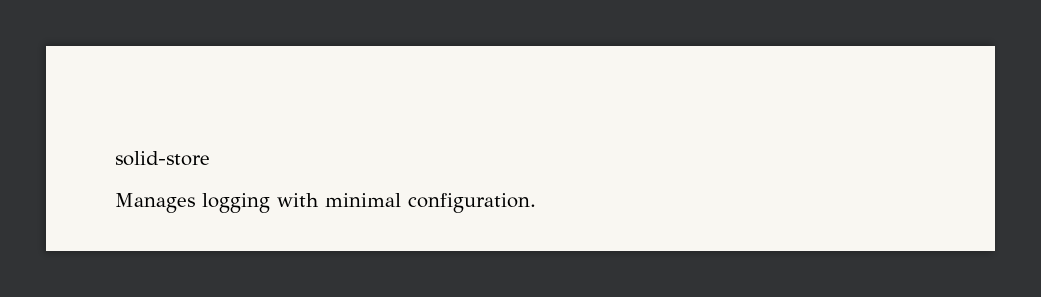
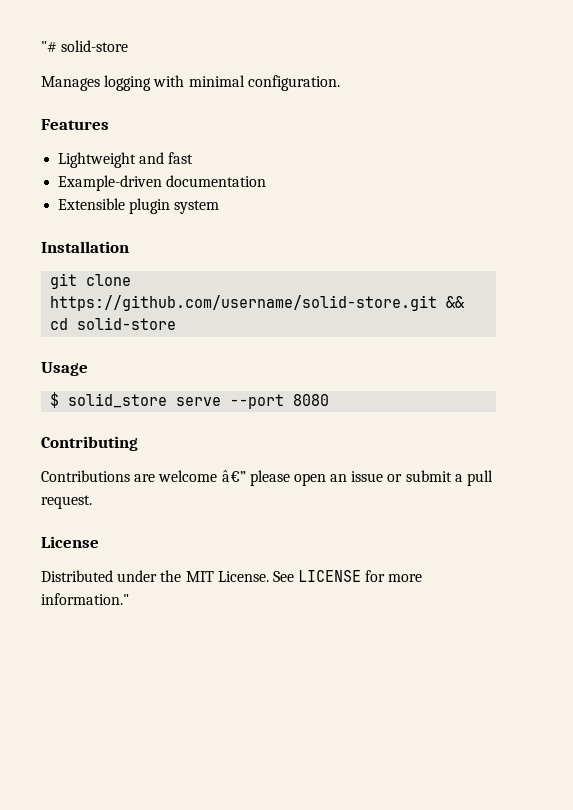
- solid-store
+ "# solid-store
+ Features
+ Lightweight and fast
+ Example-driven documentation
+ Extensible plugin system
+ Installation
+ git clone https://github.com/username/solid-store.git && cd solid-store
+ Usage
+ $ solid_store serve --port 8080
+ Contributing
+ Contributions are welcome â€” please open an issue or submit a pull request.
+ License
+ Distributed under the MIT License. See LICENSE for more information."

